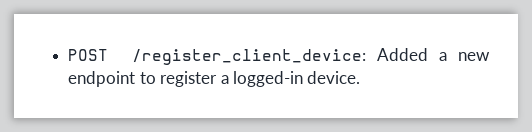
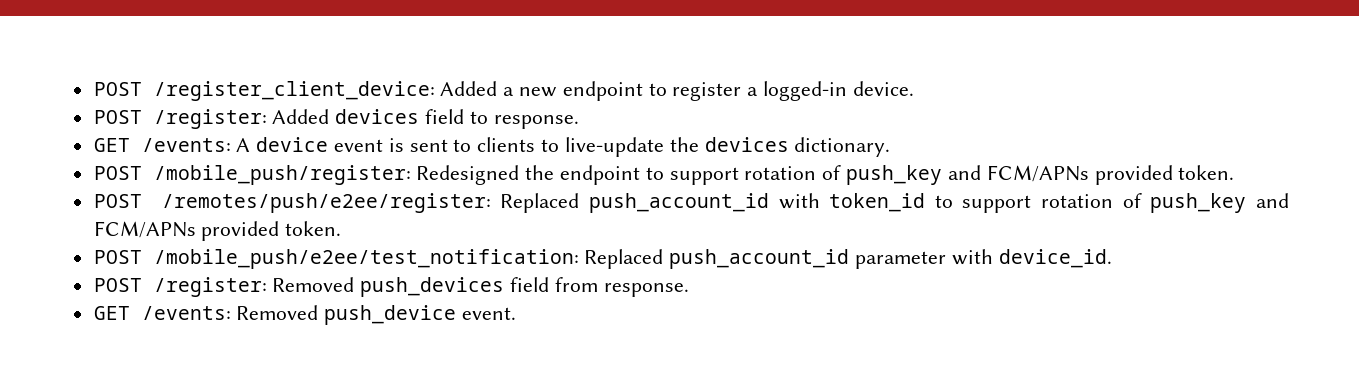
+ POST /register: Added devices field to response.
+ GET /events: A device event is sent to clients to live-update the devices dictionary.
+ POST /mobile_push/register: Redesigned the endpoint to support rotation of push_key and FCM/APNs provided token.
+ POST /remotes/push/e2ee/register: Replaced push_account_id with token_id to support rotation of push_key and FCM/APNs provided token.
+ POST /mobile_push/e2ee/test_notification: Replaced push_account_id parameter with device_id.
+ POST /register: Removed push_devices field from response.
+ GET /events: Removed push_device event.

